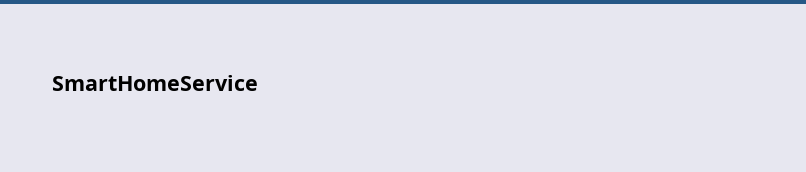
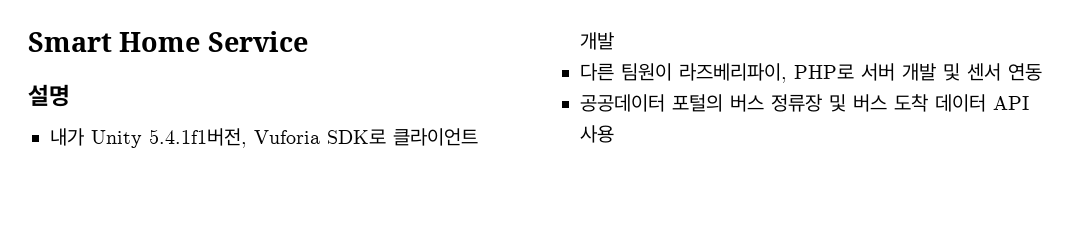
- SmartHomeService
+ Smart Home Service
+ 설명
+ 내가 Unity 5.4.1f1버전, Vuforia SDK로 클라이언트 개발
+ 다른 팀원이 라즈베리파이, PHP로 서버 개발 및 센서 연동
+ 공공데이터 포털의 버스 정류장 및 버스 도착 데이터 API 사용

